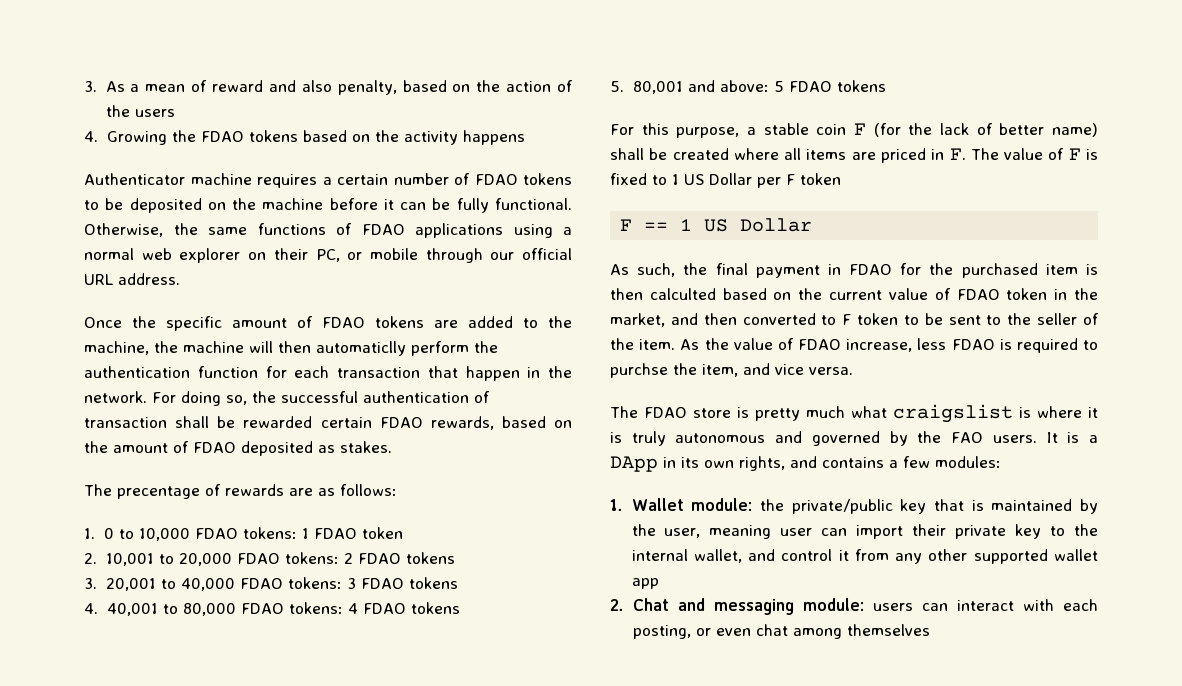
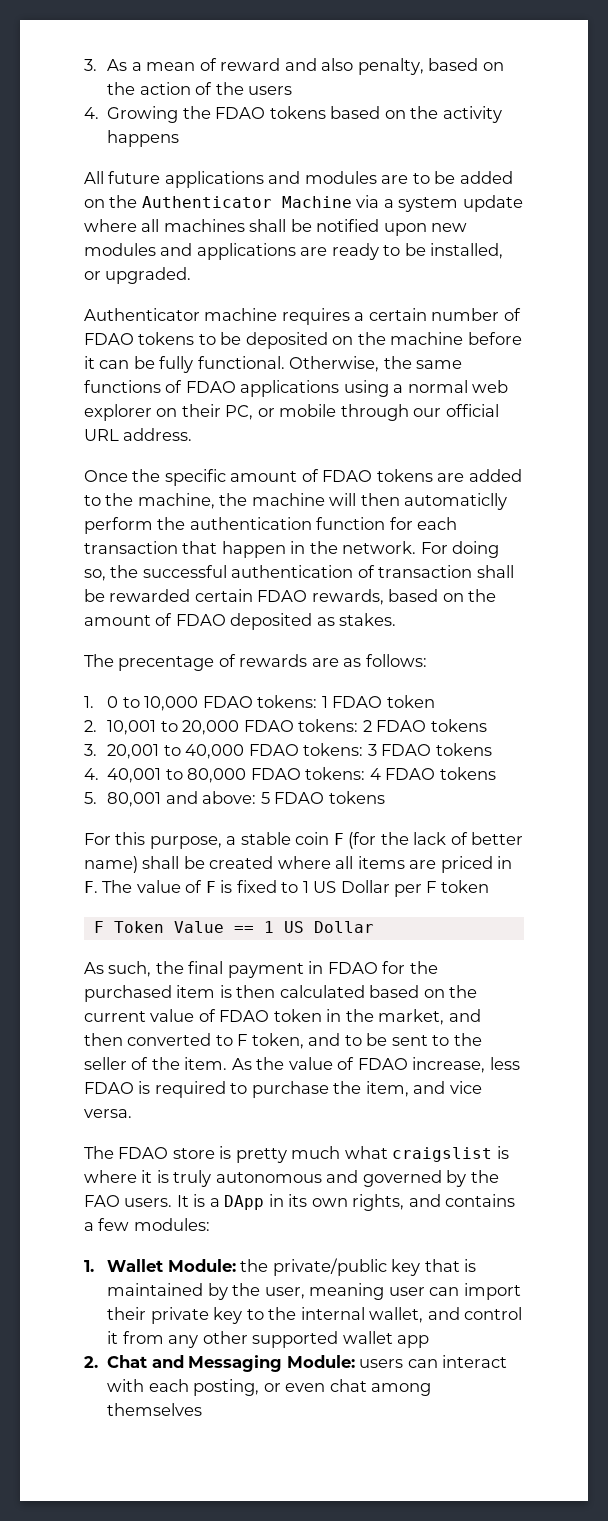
+ All future applications and modules are to be added on the Authenticator Machine via a system update where all machines shall be notified upon new modules and applications are ready to be installed, or upgraded.
- F == 1 US Dollar
+ F Token Value == 1 US Dollar
- As such, the final payment in FDAO for the purchased item is then calculted based on the current value of FDAO token in the market, and then converted to F token to be sent to the seller of the item.
+ As such, the final payment in FDAO for the purchased item is then calculated based on the current value of FDAO token in the market, and then converted to F token, and to be sent to the seller of the item.
- As the value of FDAO increase, less FDAO is required to purchse the item, and vice versa.
+ As the value of FDAO increase, less FDAO is required to purchase the item, and vice versa.
- 1. Wallet module: the private/public key that is maintained by the user, meaning user can import their private key to the internal wallet, and control it from any other supported wallet app
+ 1. Wallet Module: the private/public key that is maintained by the user, meaning user can import their private key to the internal wallet, and control it from any other supported wallet app
- 2. Chat and messaging module: users can interact with each posting, or even chat among themselves
+ 2. Chat and Messaging Module: users can interact with each posting, or even chat among themselves

